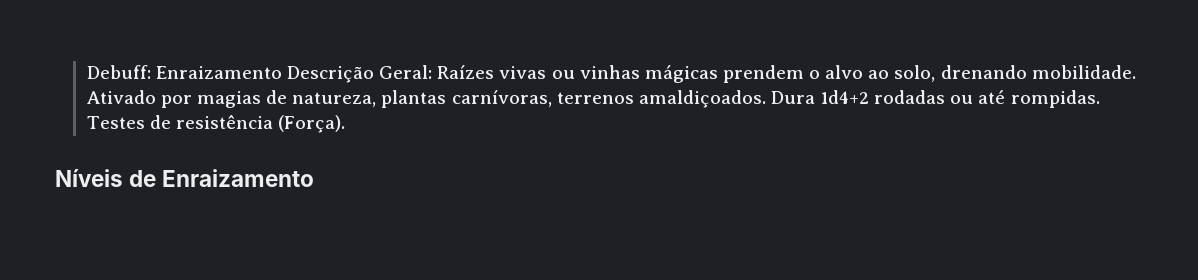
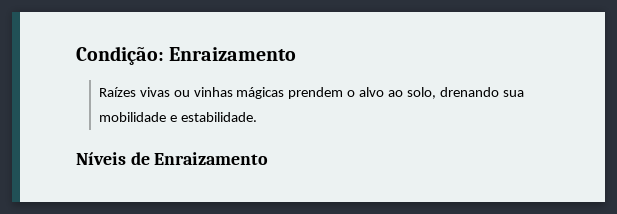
- Debuff: Enraizamento Descrição Geral: Raízes vivas ou vinhas mágicas prendem o alvo ao solo, drenando mobilidade. Ativado por magias de natureza, plantas carnívoras, terrenos amaldiçoados. Dura 1d4+2 rodadas ou até rompidas. Testes de resistência (Força).
+ Condição: Enraizamento
+ Raízes vivas ou vinhas mágicas prendem o alvo ao solo, drenando sua mobilidade e estabilidade.

